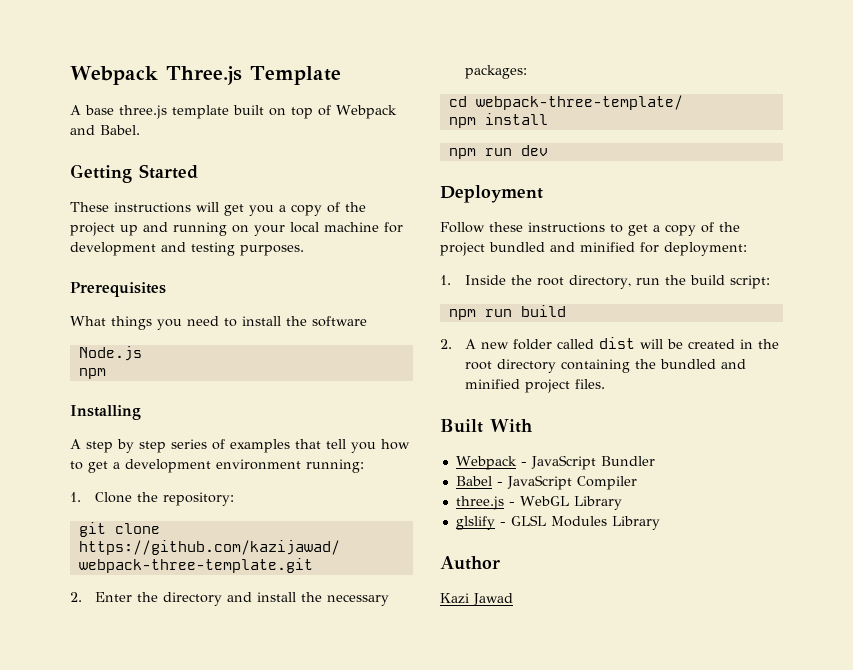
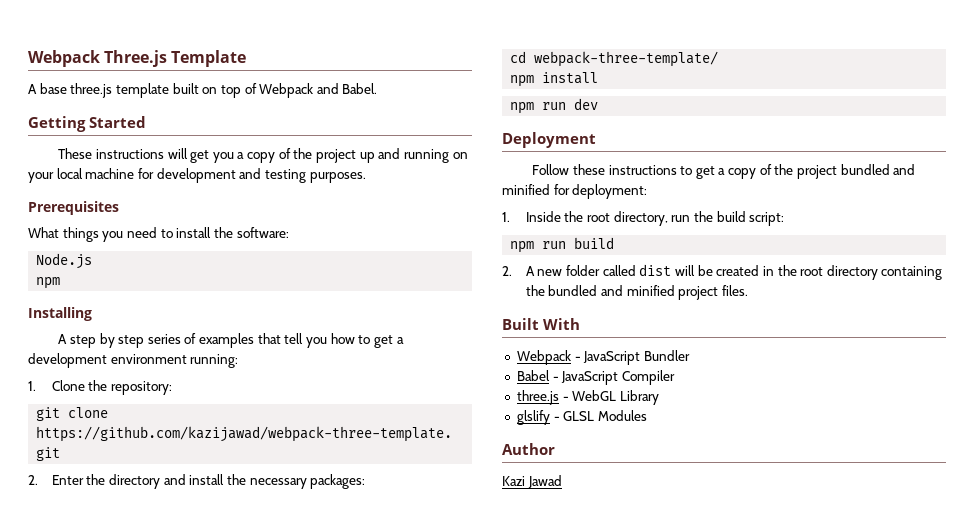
- What things you need to install the software
+ What things you need to install the software:
- glslify - GLSL Modules Library
+ glslify - GLSL Modules

